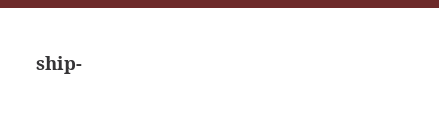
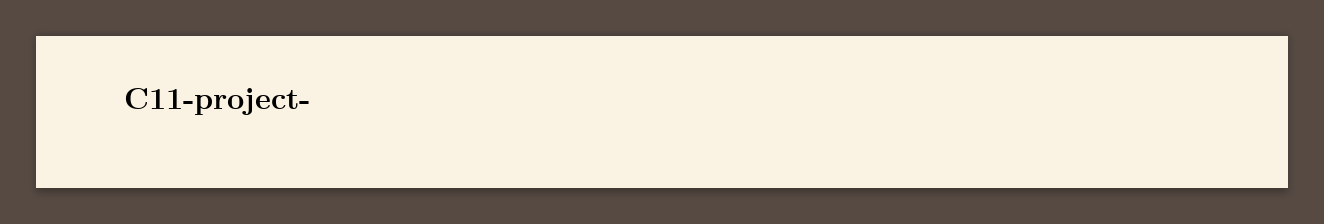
- ship-
+ C11-project-

